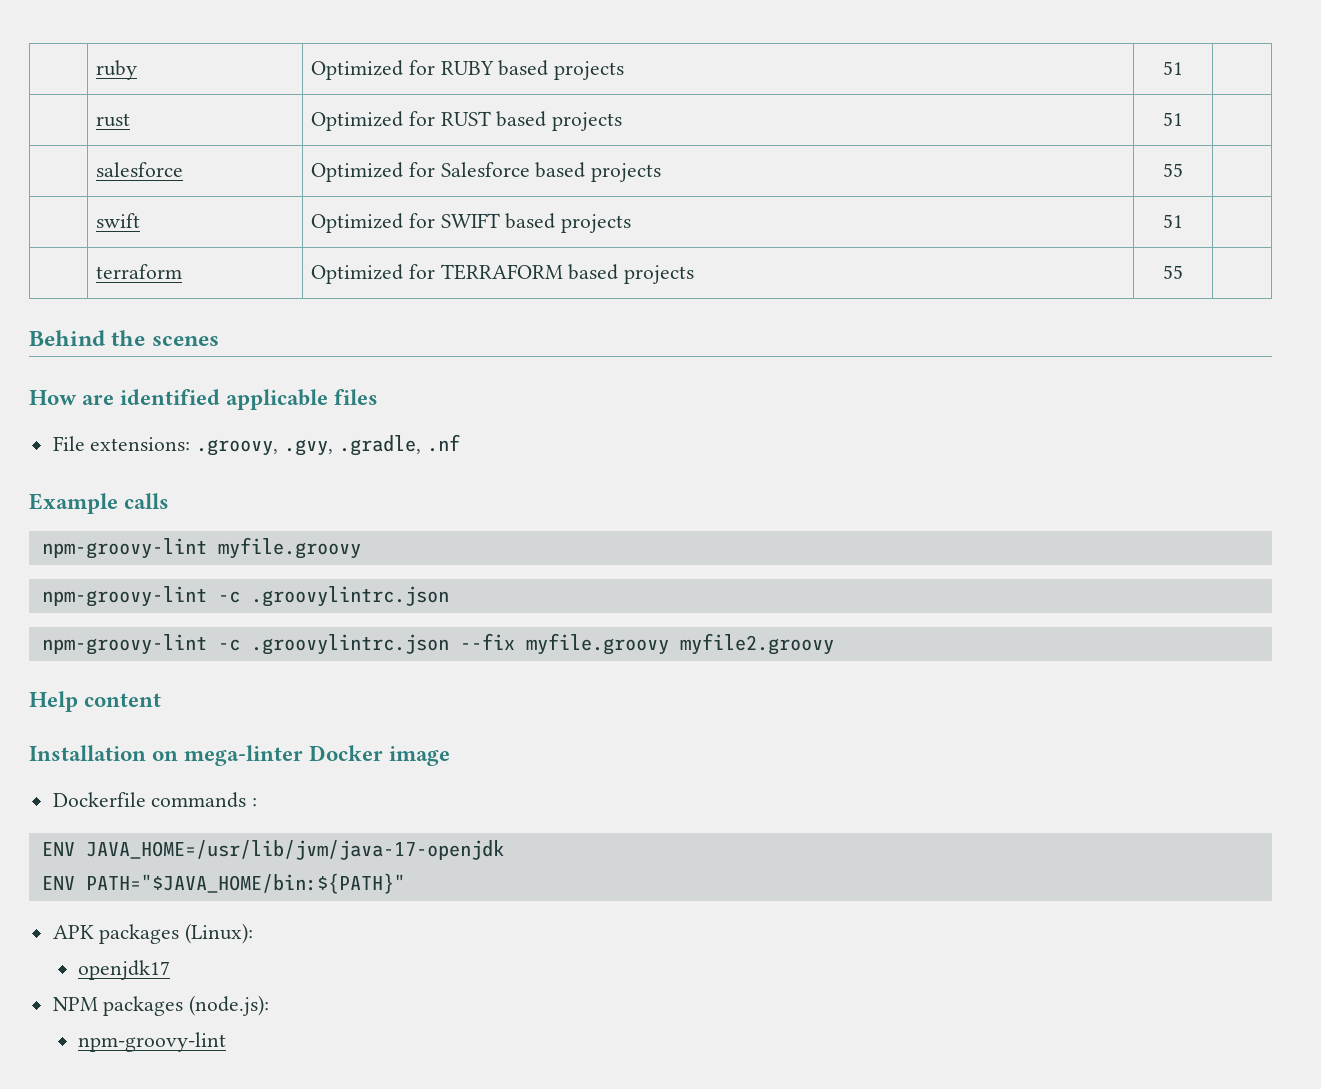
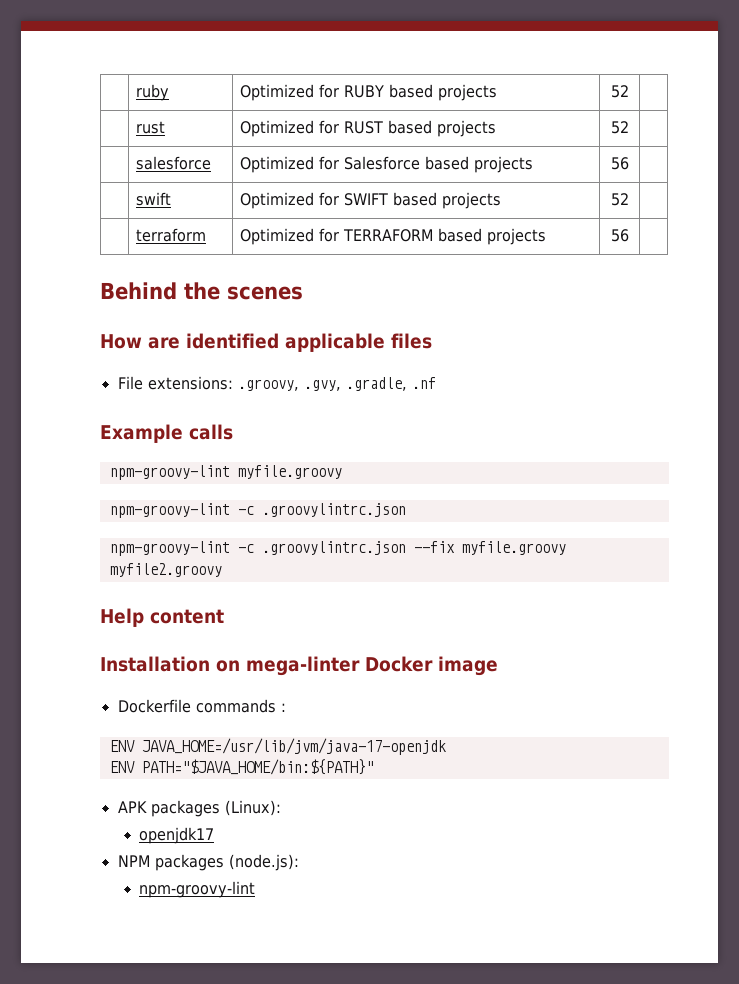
- | ruby | Optimized for RUBY based projects | 51 |
+ | ruby | Optimized for RUBY based projects | 52 |
- | rust | Optimized for RUST based projects | 51 |
+ | rust | Optimized for RUST based projects | 52 |
- | salesforce | Optimized for Salesforce based projects | 55 |
+ | salesforce | Optimized for Salesforce based projects | 56 |
- | swift | Optimized for SWIFT based projects | 51 |
+ | swift | Optimized for SWIFT based projects | 52 |
- | terraform | Optimized for TERRAFORM based projects | 55 |
+ | terraform | Optimized for TERRAFORM based projects | 56 |

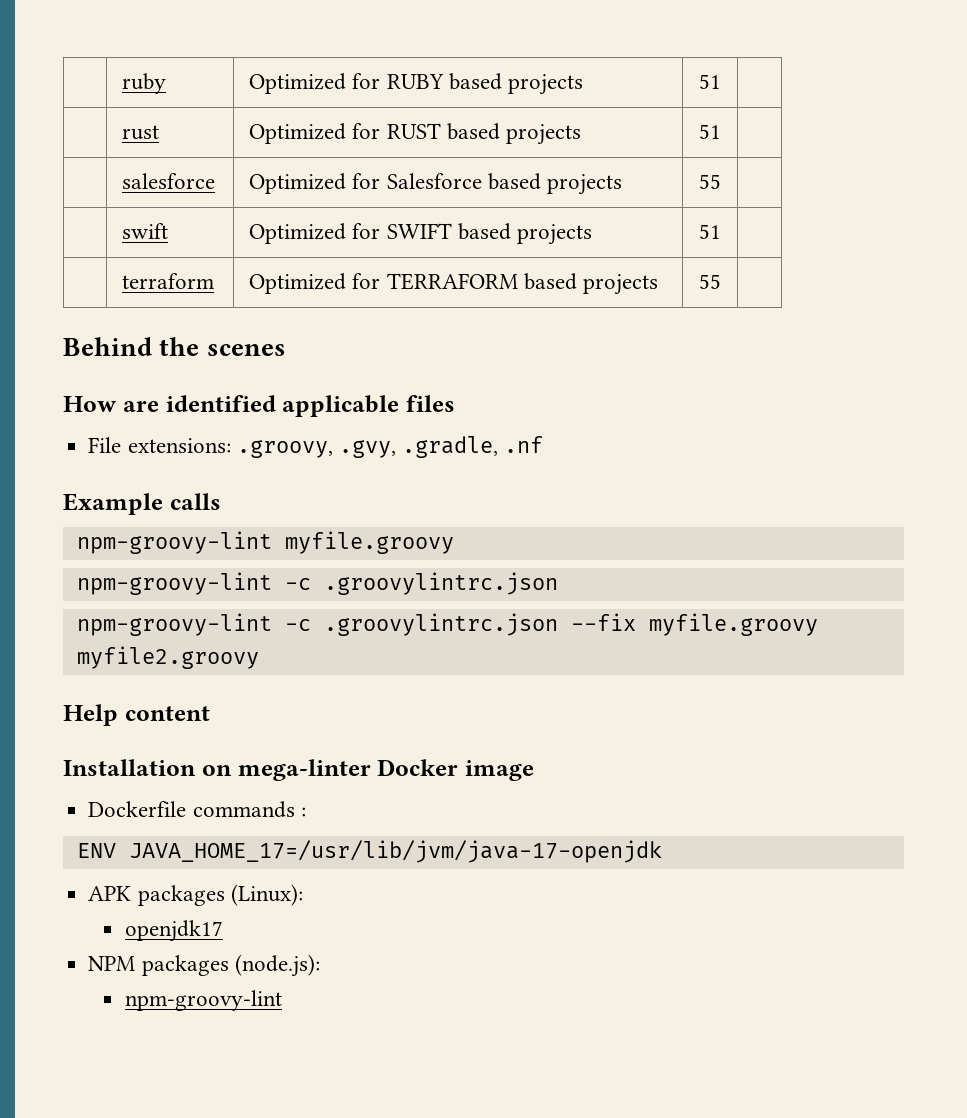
- | ruby | Optimized for RUBY based projects | 52 |
+ | ruby | Optimized for RUBY based projects | 51 |
- | rust | Optimized for RUST based projects | 52 |
+ | rust | Optimized for RUST based projects | 51 |
- | salesforce | Optimized for Salesforce based projects | 56 |
+ | salesforce | Optimized for Salesforce based projects | 55 |
- | swift | Optimized for SWIFT based projects | 52 |
+ | swift | Optimized for SWIFT based projects | 51 |
- | terraform | Optimized for TERRAFORM based projects | 56 |
+ | terraform | Optimized for TERRAFORM based projects | 55 |
- ENV JAVA_HOME=/usr/lib/jvm/java-17-openjdk
- ENV PATH="$JAVA_HOME/bin:${PATH}"
+ ENV JAVA_HOME_17=/usr/lib/jvm/java-17-openjdk

